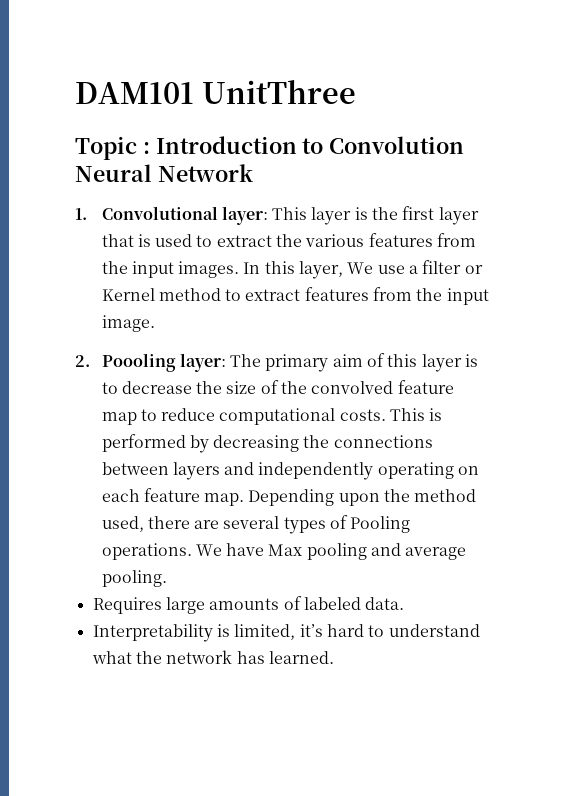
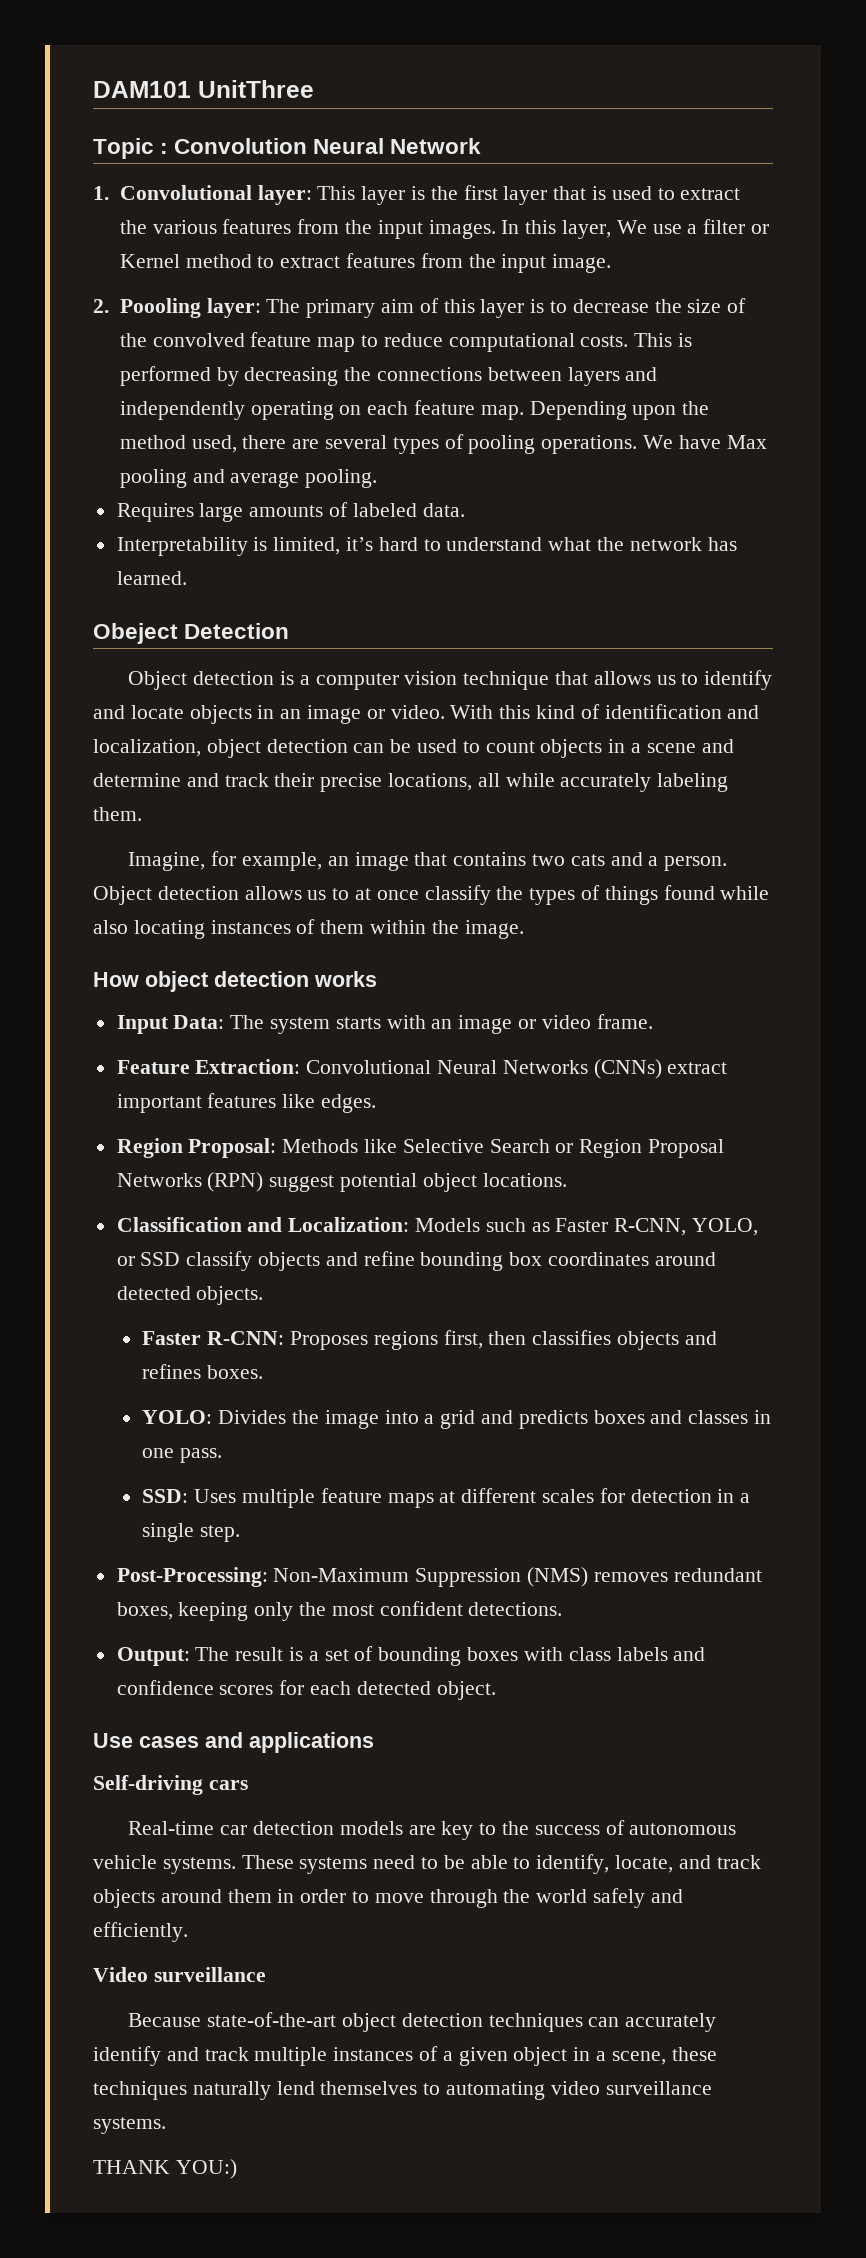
- Topic : Introduction to Convolution Neural Network
+ Topic : Convolution Neural Network
- Depending upon the method used, there are several types of Pooling operations.
+ Depending upon the method used, there are several types of pooling operations.
+ Obeject Detection
+ Object detection is a computer vision technique that allows us to identify and locate objects in an image or video. With this kind of identification and localization, object detection can be used to count objects in a scene and determine and track their precise locations, all while accurately labeling them.
+ Imagine, for example, an image that contains two cats and a person. Object detection allows us to at once classify the types of things found while also locating instances of them within the image.
+ How object detection works
+ Input Data: The system starts with an image or video frame.
+ Feature Extraction: Convolutional Neural Networks (CNNs) extract important features like edges.
+ Region Proposal: Methods like Selective Search or Region Proposal Networks (RPN) suggest potential object locations.
+ Classification and Localization: Models such as Faster R-CNN, YOLO, or SSD classify objects and refine bounding box coordinates around detected objects.
+ Faster R-CNN: Proposes regions first, then classifies objects and refines boxes.
+ YOLO: Divides the image into a grid and predicts boxes and classes in one pass.
+ SSD: Uses multiple feature maps at different scales for detection in a single step.
+ Post-Processing: Non-Maximum Suppression (NMS) removes redundant boxes, keeping only the most confident detections.
+ Output: The result is a set of bounding boxes with class labels and confidence scores for each detected object.
+ Use cases and applications
+ Self-driving cars
+ Real-time car detection models are key to the success of autonomous vehicle systems. These systems need to be able to identify, locate, and track objects around them in order to move through the world safely and efficiently.
+ Video surveillance
+ Because state-of-the-art object detection techniques can accurately identify and track multiple instances of a given object in a scene, these techniques naturally lend themselves to automating video surveillance systems.
+ THANK YOU:)

